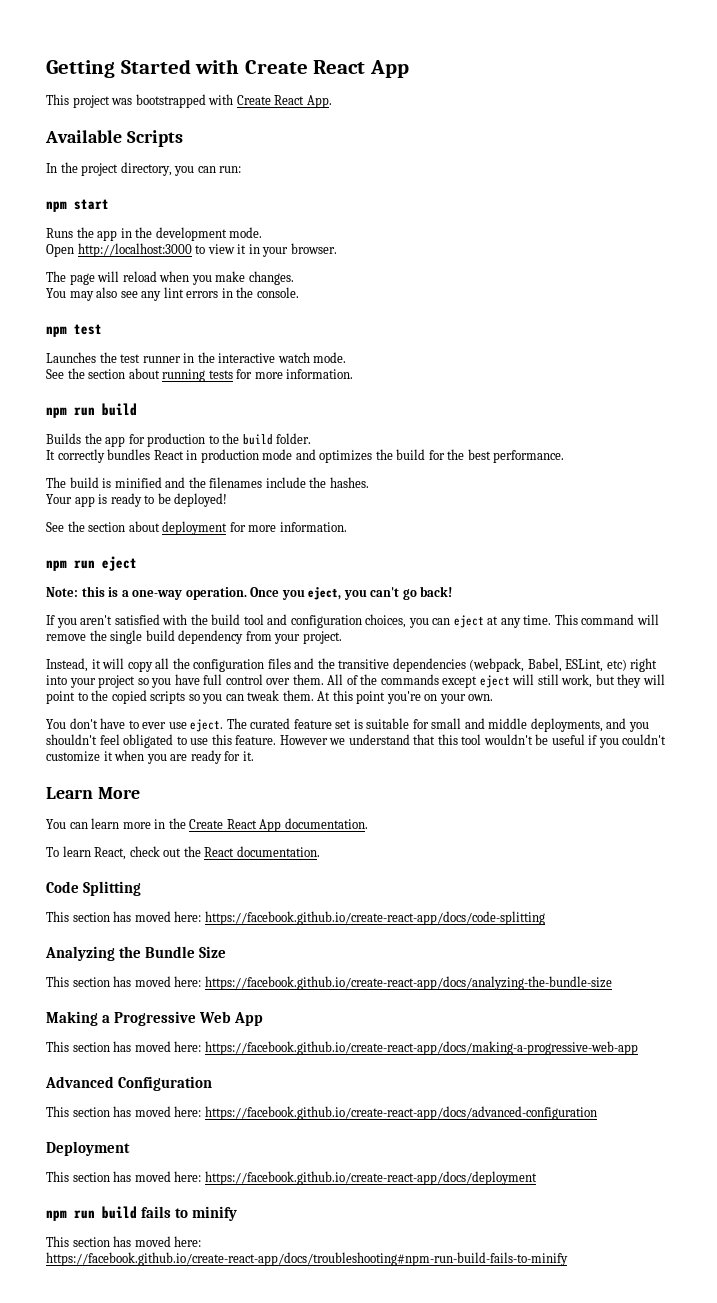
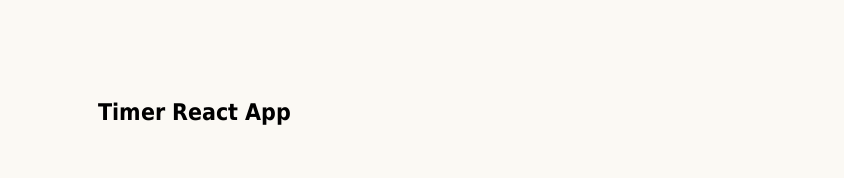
- Getting Started with Create React App
- This project was bootstrapped with Create React App.
- Available Scripts
- In the project directory, you can run:
- npm start
- Runs the app in the development mode.
- Open http://localhost:3000 to view it in your browser.
- The page will reload when you make changes.
- You may also see any lint errors in the console.
- npm test
- Launches the test runner in the interactive watch mode.
- See the section about running tests for more information.
- npm run build
- Builds the app for production to the build folder.
- It correctly bundles React in production mode and optimizes the build for the best performance.
- The build is minified and the filenames include the hashes.
- Your app is ready to be deployed!
- See the section about deployment for more information.
- npm run eject
- Note: this is a one-way operation. Once you eject, you can't go back!
- If you aren't satisfied with the build tool and configuration choices, you can eject at any time. This command will remove the single build dependency from your project.
- Instead, it will copy all the configuration files and the transitive dependencies (webpack, Babel, ESLint, etc) right into your project so you have full control over them. All of the commands except eject will still work, but they will point to the copied scripts so you can tweak them. At this point you're on your own.
- You don't have to ever use eject. The curated feature set is suitable for small and middle deployments, and you shouldn't feel obligated to use this feature. However we understand that this tool wouldn't be useful if you couldn't customize it when you are ready for it.
- Learn More
- You can learn more in the Create React App documentation.
- To learn React, check out the React documentation.
- Code Splitting
- This section has moved here: https://facebook.github.io/create-react-app/docs/code-splitting
- Analyzing the Bundle Size
- This section has moved here: https://facebook.github.io/create-react-app/docs/analyzing-the-bundle-size
- Making a Progressive Web App
- This section has moved here: https://facebook.github.io/create-react-app/docs/making-a-progressive-web-app
- Advanced Configuration
- This section has moved here: https://facebook.github.io/create-react-app/docs/advanced-configuration
- Deployment
- This section has moved here: https://facebook.github.io/create-react-app/docs/deployment
- npm run build fails to minify
- This section has moved here: https://facebook.github.io/create-react-app/docs/troubleshooting#npm-run-build-fails-to-minify
+ Timer React App

